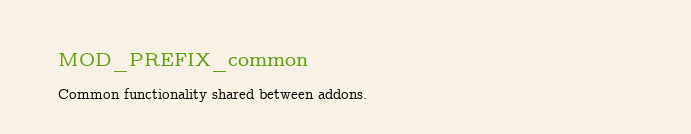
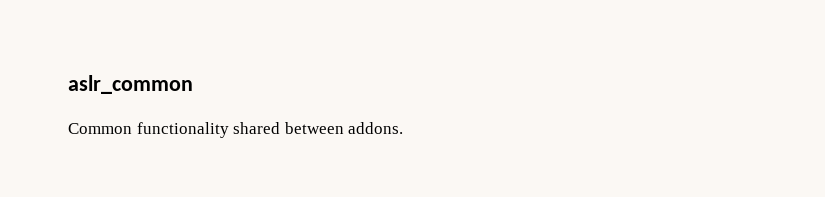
- MOD_PREFIX_common
+ aslr_common

